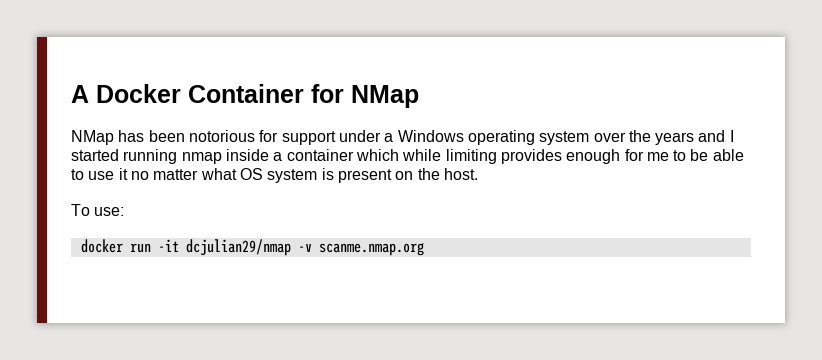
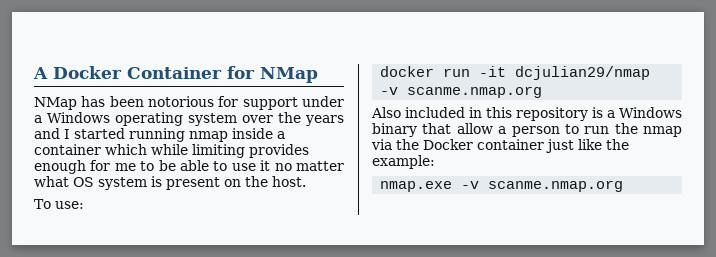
+ Also included in this repository is a Windows binary that allow a person to run the nmap via the Docker container just like the example:
+ nmap.exe -v scanme.nmap.org

